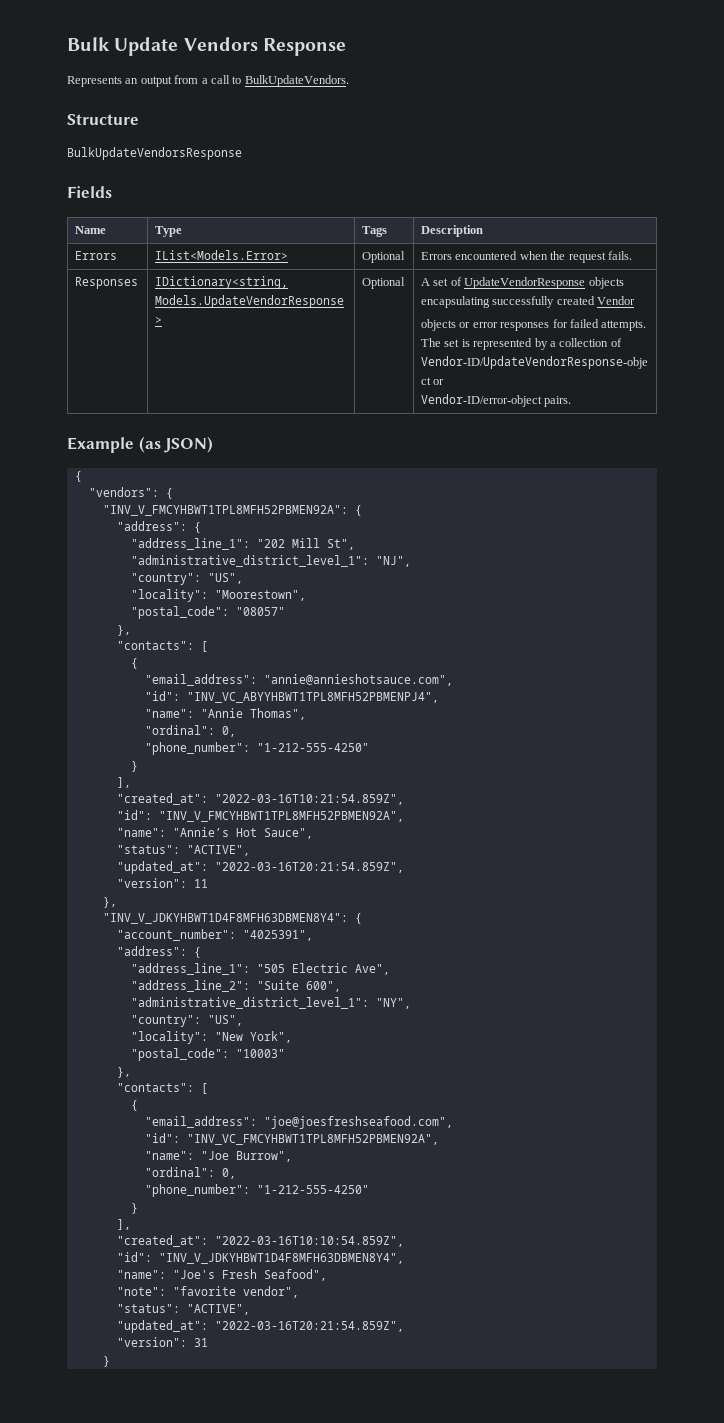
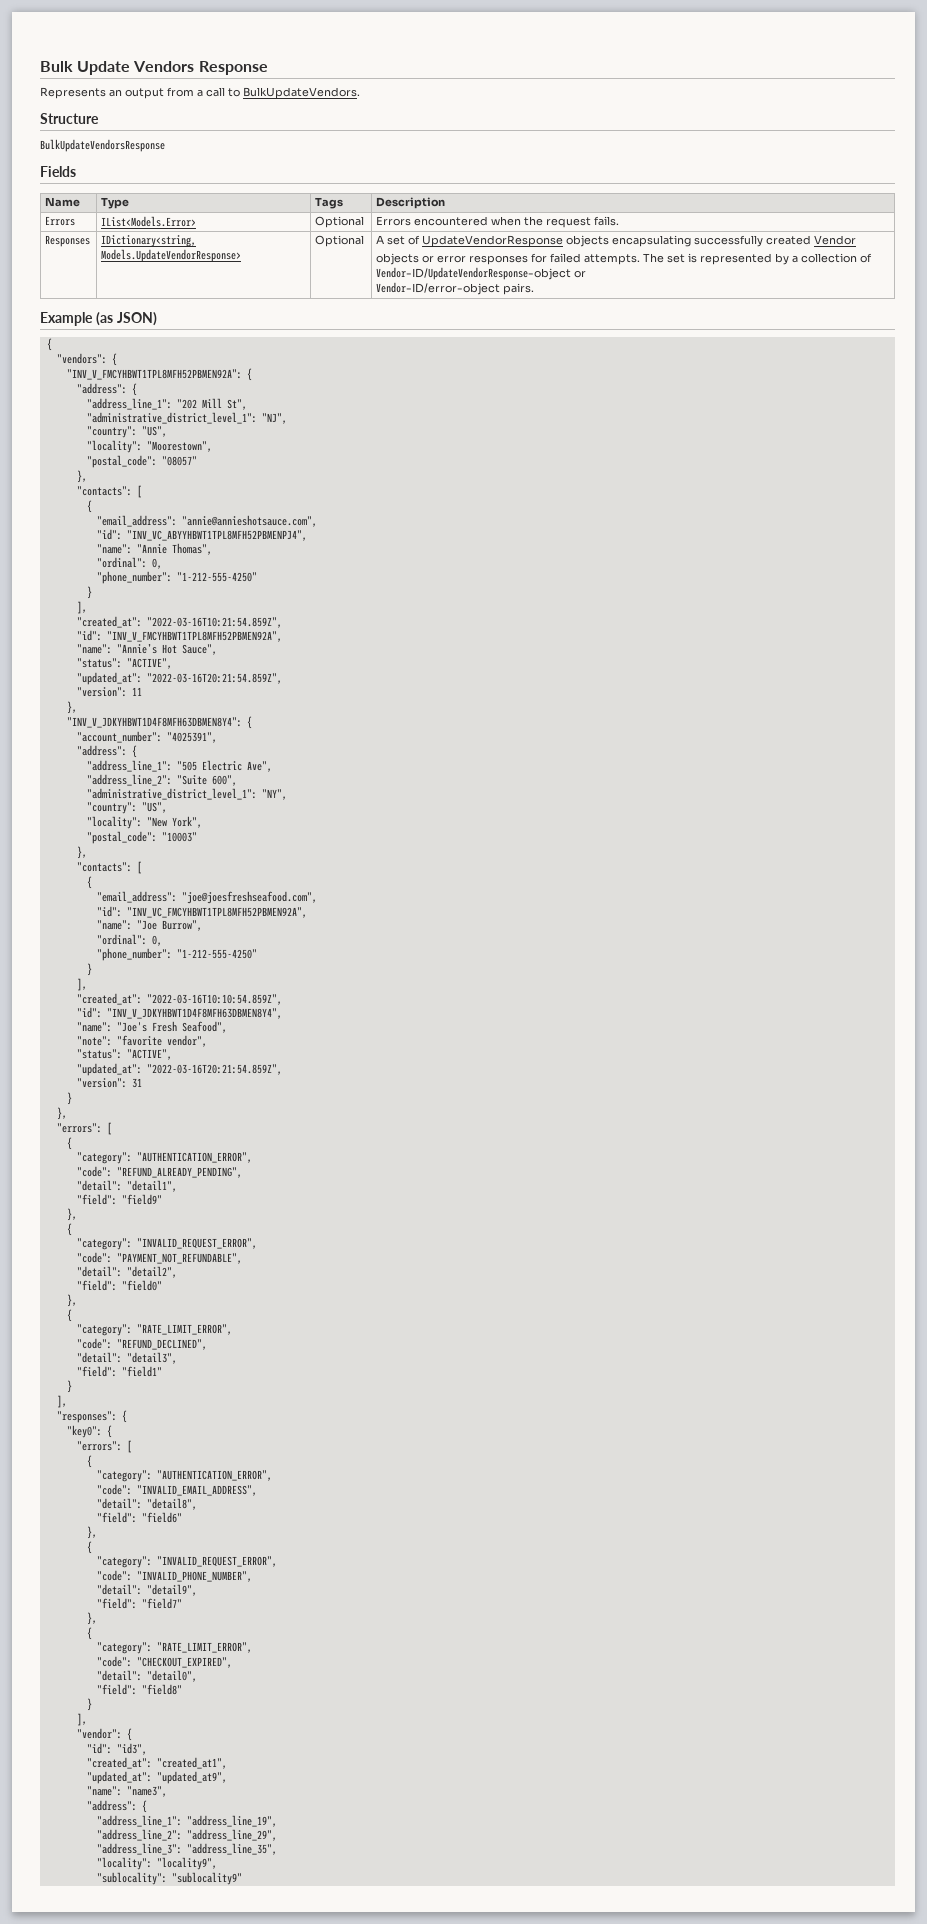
  "version": 31
  }
+ },
+ "errors": [
+ {
+ "category": "AUTHENTICATION_ERROR",
+ "code": "REFUND_ALREADY_PENDING",
+ "detail": "detail1",
+ "field": "field9"
+ },
+ {
+ "category": "INVALID_REQUEST_ERROR",
+ "code": "PAYMENT_NOT_REFUNDABLE",
+ "detail": "detail2",
+ "field": "field0"
+ },
+ {
+ "category": "RATE_LIMIT_ERROR",
+ "code": "REFUND_DECLINED",
+ "detail": "detail3",
+ "field": "field1"
+ }
+ ],
+ "responses": {
+ "key0": {
+ "errors": [
+ {
+ "category": "AUTHENTICATION_ERROR",
+ "code": "INVALID_EMAIL_ADDRESS",
+ "detail": "detail8",
+ "field": "field6"
+ },
+ {
+ "category": "INVALID_REQUEST_ERROR",
+ "code": "INVALID_PHONE_NUMBER",
+ "detail": "detail9",
+ "field": "field7"
+ },
+ {
+ "category": "RATE_LIMIT_ERROR",
+ "code": "CHECKOUT_EXPIRED",
+ "detail": "detail0",
+ "field": "field8"
+ }
+ ],
+ "vendor": {
+ "id": "id3",
+ "created_at": "created_at1",
+ "updated_at": "updated_at9",
+ "name": "name3",
+ "address": {
+ "address_line_1": "address_line_19",
+ "address_line_2": "address_line_29",
+ "address_line_3": "address_line_35",
+ "locality": "locality9",
+ "sublocality": "sublocality9"

